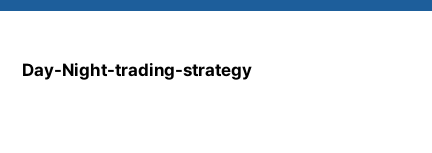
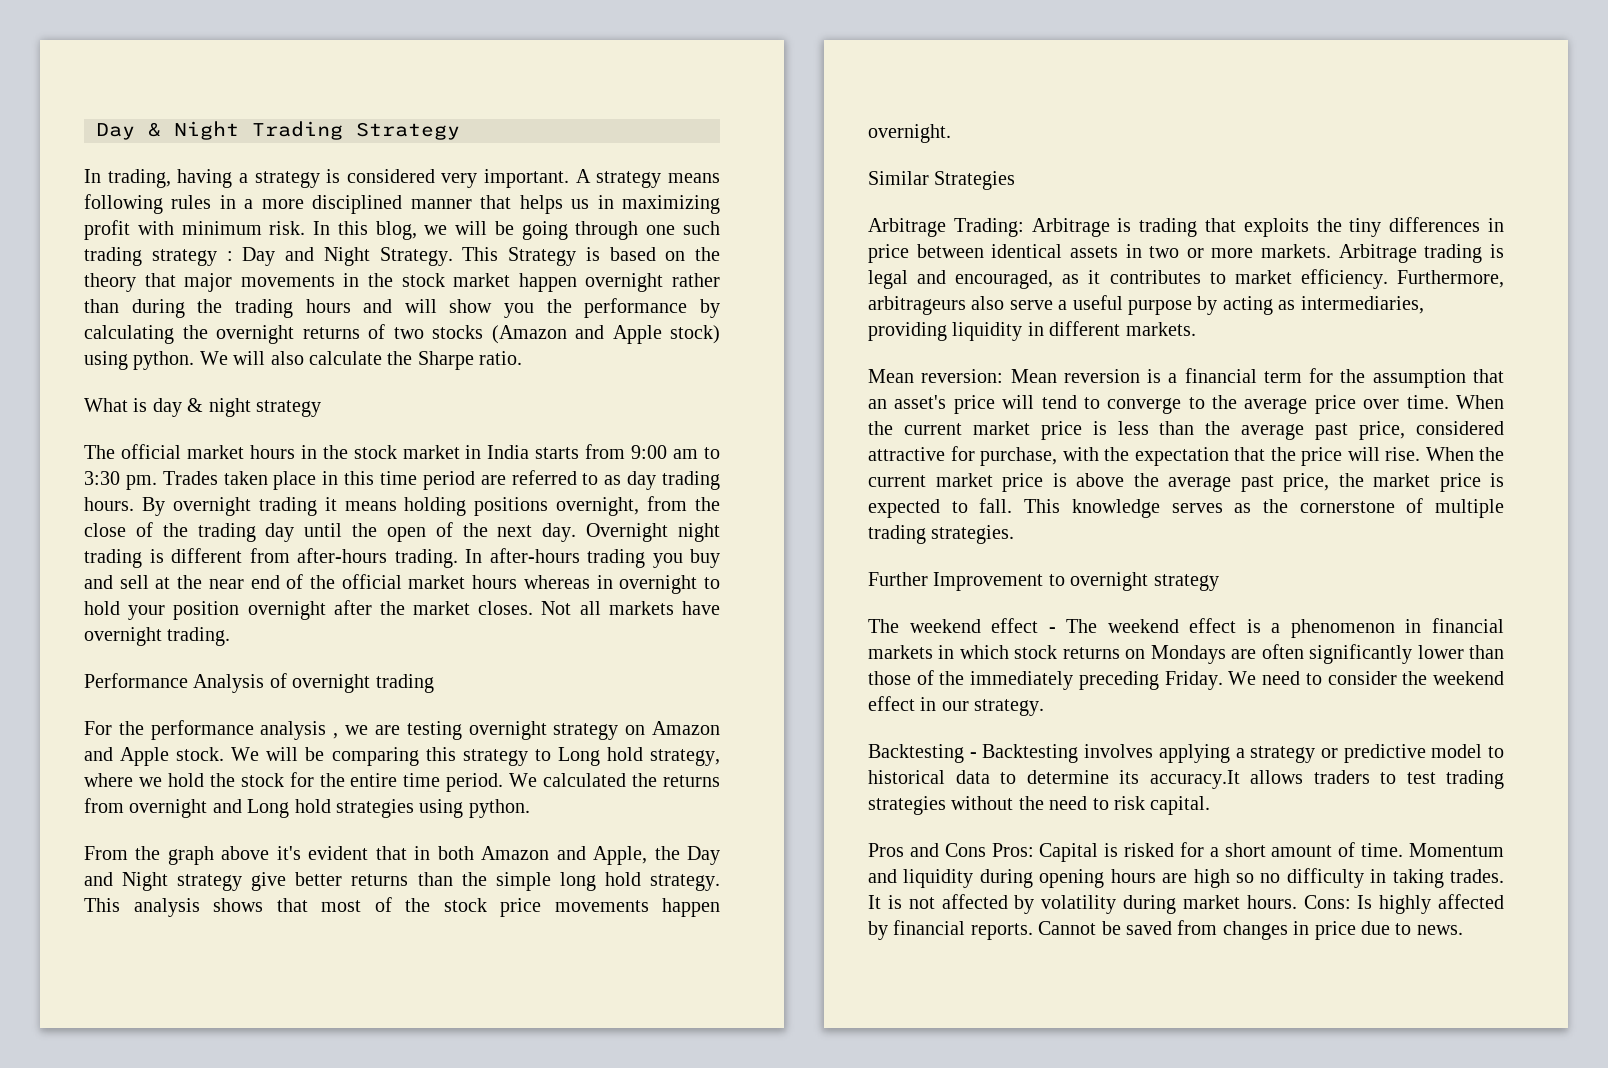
- Day-Night-trading-strategy
+ Day & Night Trading Strategy
+ In trading, having a strategy is considered very important. A strategy means following rules in a more disciplined manner that helps us in maximizing profit with minimum risk. In this blog, we will be going through one such trading strategy : Day and Night Strategy. This Strategy is based on the theory that major movements in the stock market happen overnight rather than during the trading hours and will show you the performance by calculating the overnight returns of two stocks (Amazon and Apple stock) using python. We will also calculate the Sharpe ratio.
+ What is day & night strategy
+ The official market hours in the stock market in India starts from 9:00 am to 3:30 pm. Trades taken place in this time period are referred to as day trading hours. By overnight trading it means holding positions overnight, from the close of the trading day until the open of the next day. Overnight night trading is different from after-hours trading. In after-hours trading you buy and sell at the near end of the official market hours whereas in overnight to hold your position overnight after the market closes. Not all markets have overnight trading.
+ Performance Analysis of overnight trading
+ For the performance analysis , we are testing overnight strategy on Amazon and Apple stock. We will be comparing this strategy to Long hold strategy, where we hold the stock for the entire time period. We calculated the returns from overnight and Long hold strategies using python.
+ From the graph above it's evident that in both Amazon and Apple, the Day and Night strategy give better returns than the simple long hold strategy. This analysis shows that most of the stock price movements happen overnight.
+ Similar Strategies
+ Arbitrage Trading: Arbitrage is trading that exploits the tiny differences in price between identical assets in two or more markets. Arbitrage trading is legal and encouraged, as it contributes to market efficiency. Furthermore, arbitrageurs also serve a useful purpose by acting as intermediaries, providing liquidity in different markets.
+ Mean reversion: Mean reversion is a financial term for the assumption that an asset's price will tend to converge to the average price over time. When the current market price is less than the average past price, considered attractive for purchase, with the expectation that the price will rise. When the current market price is above the average past price, the market price is expected to fall. This knowledge serves as the cornerstone of multiple trading strategies.
+ Further Improvement to overnight strategy
+ The weekend effect - The weekend effect is a phenomenon in financial markets in which stock returns on Mondays are often significantly lower than those of the immediately preceding Friday. We need to consider the weekend effect in our strategy.
+ Backtesting - Backtesting involves applying a strategy or predictive model to historical data to determine its accuracy.It allows traders to test trading strategies without the need to risk capital.
+ Pros and Cons Pros: Capital is risked for a short amount of time. Momentum and liquidity during opening hours are high so no difficulty in taking trades. It is not affected by volatility during market hours. Cons: Is highly affected by financial reports. Cannot be saved from changes in price due to news.

